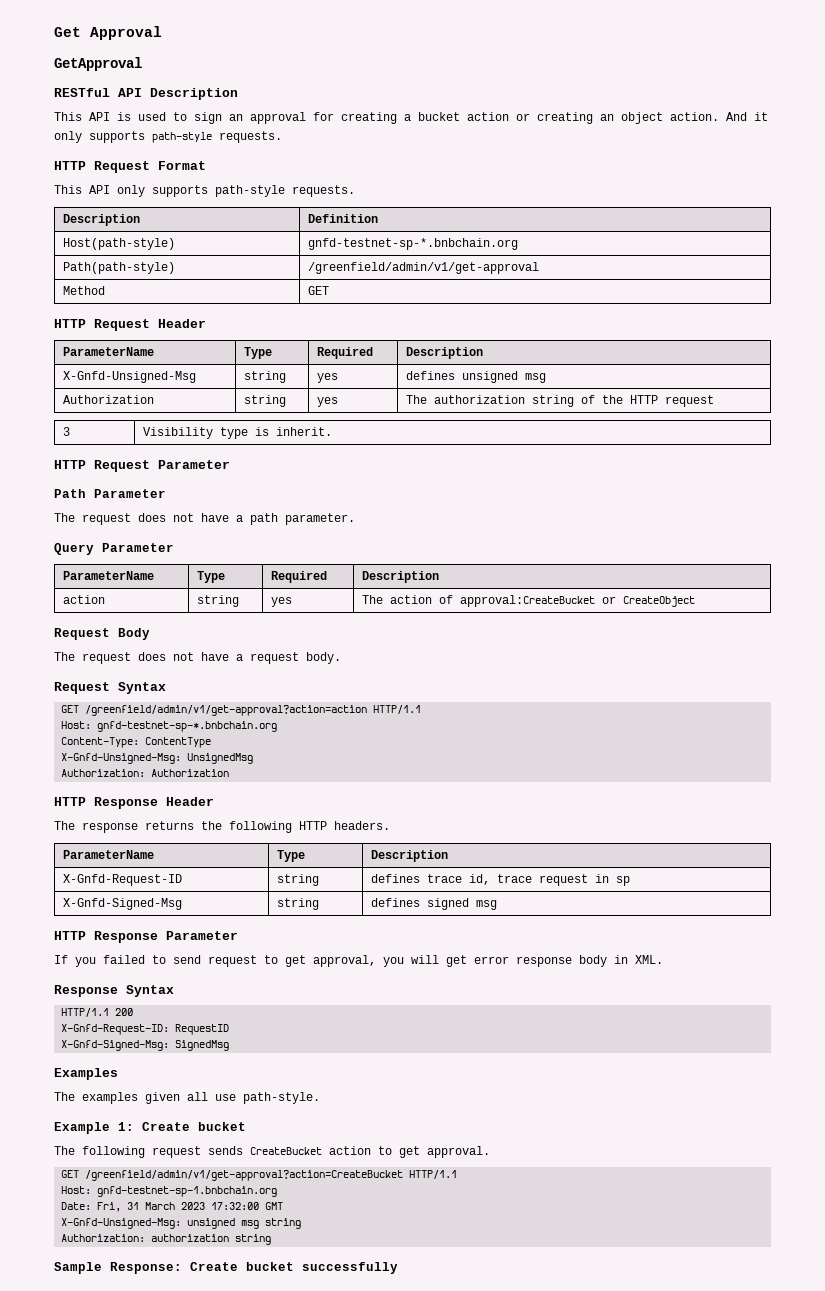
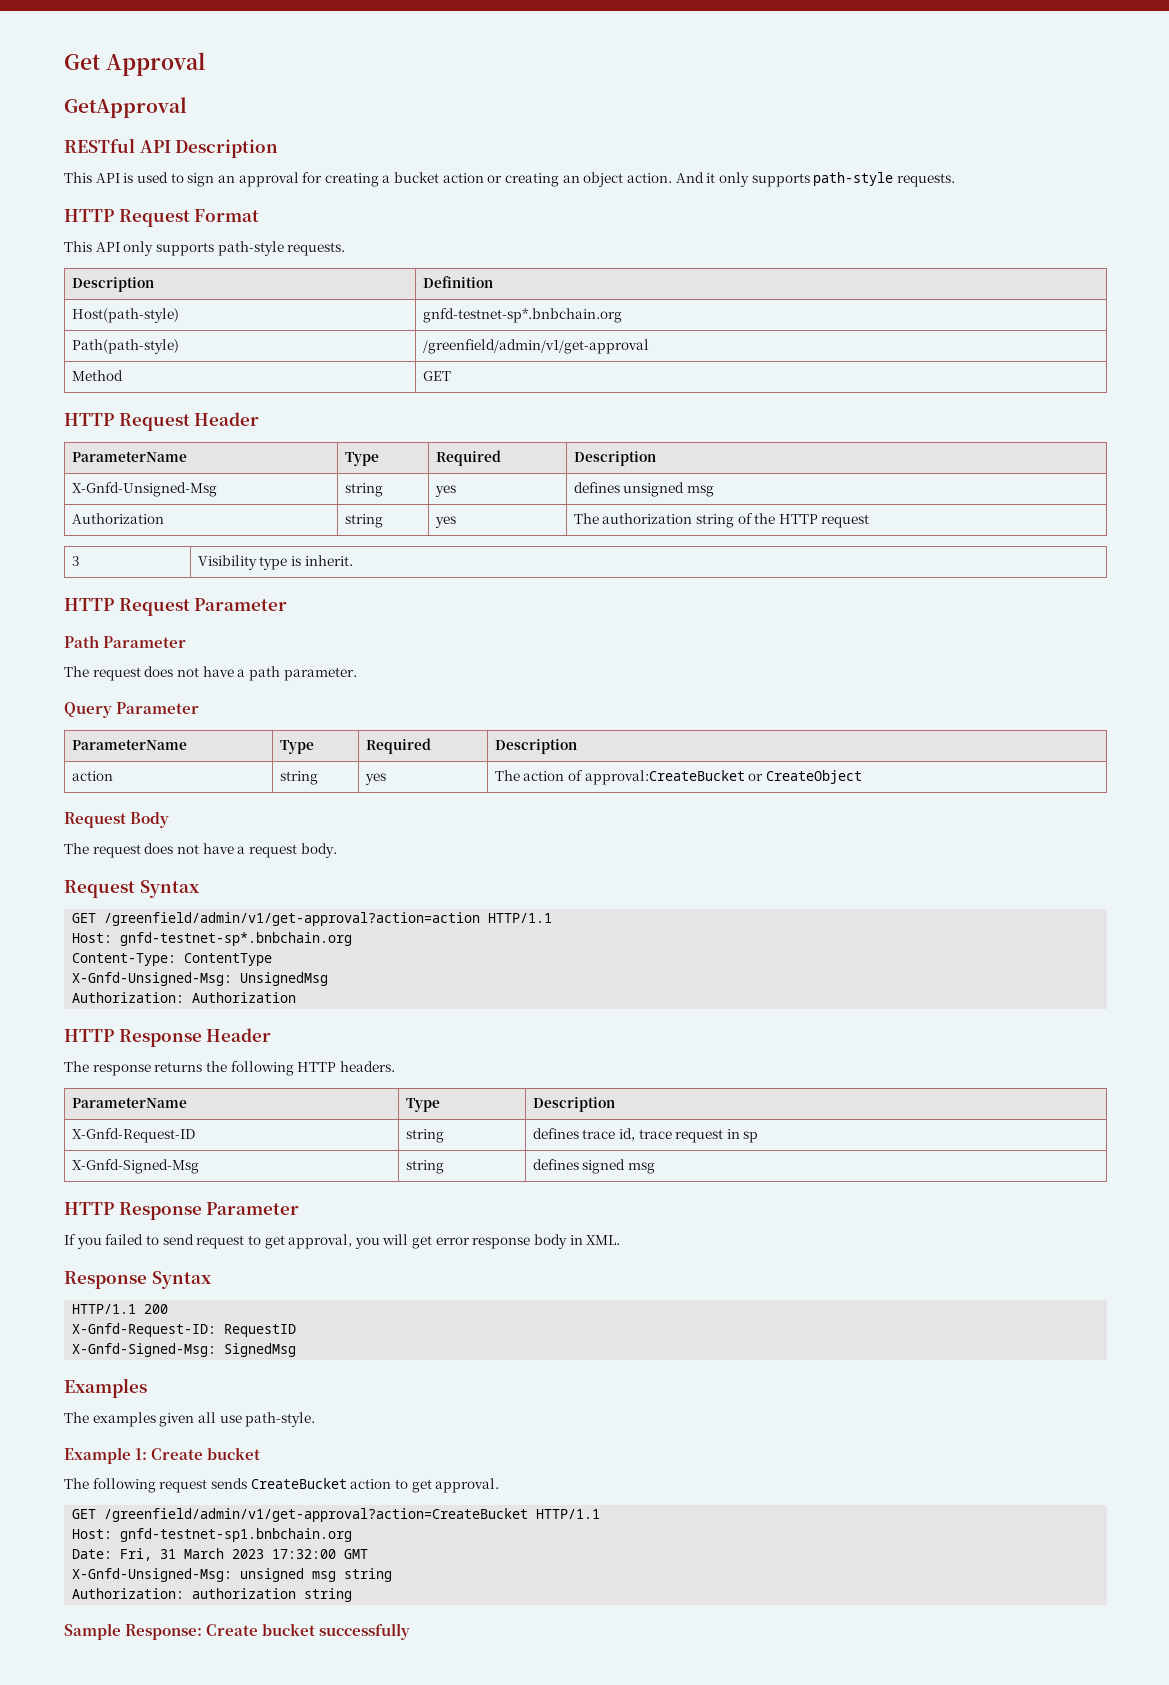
- Host(path-style) | gnfd-testnet-sp-*.bnbchain.org
+ Host(path-style) | gnfd-testnet-sp*.bnbchain.org
- Host: gnfd-testnet-sp-*.bnbchain.org
+ Host: gnfd-testnet-sp*.bnbchain.org
- Host: gnfd-testnet-sp-1.bnbchain.org
+ Host: gnfd-testnet-sp1.bnbchain.org

